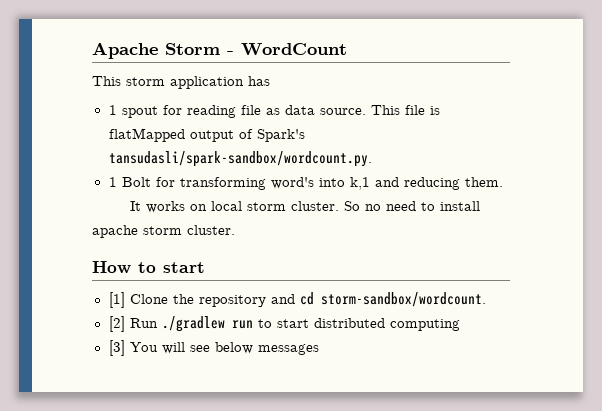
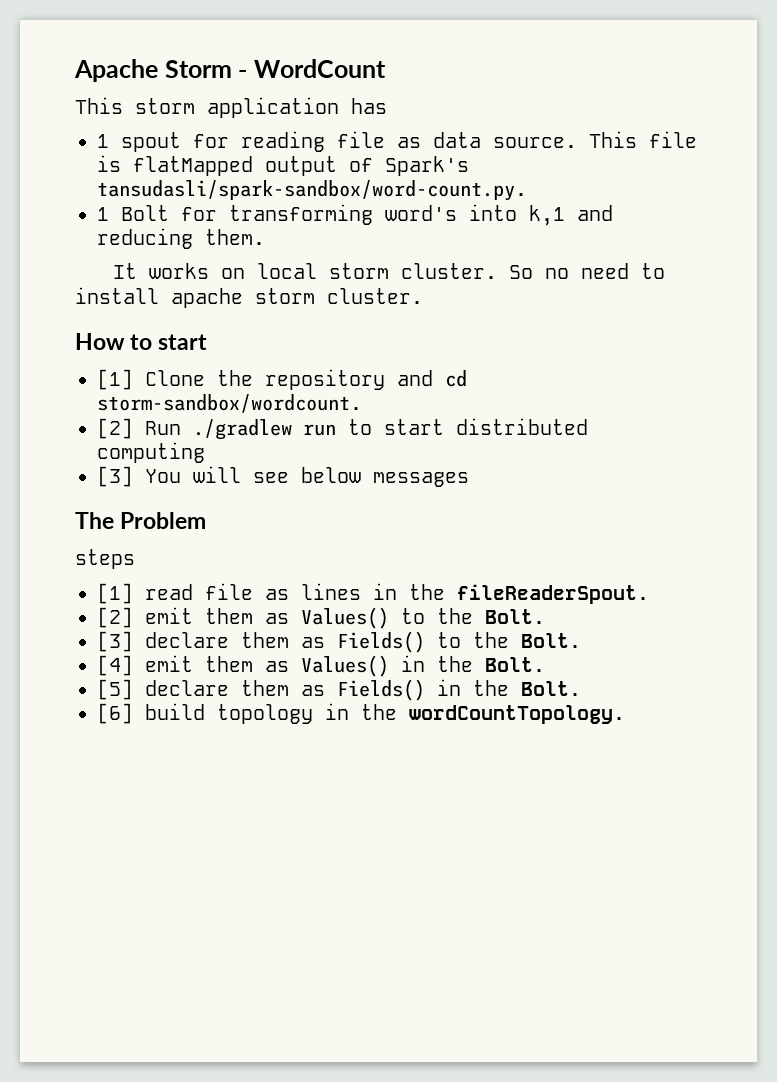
- This file is flatMapped output of Spark's tansudasli/spark-sandbox/wordcount.py.
+ This file is flatMapped output of Spark's tansudasli/spark-sandbox/word-count.py.
+ The Problem
+ steps
+ [1] read file as lines in the fileReaderSpout.
+ [2] emit them as Values() to the Bolt.
+ [3] declare them as Fields() to the Bolt.
+ [4] emit them as Values() in the Bolt.
+ [5] declare them as Fields() in the Bolt.
+ [6] build topology in the wordCountTopology.

